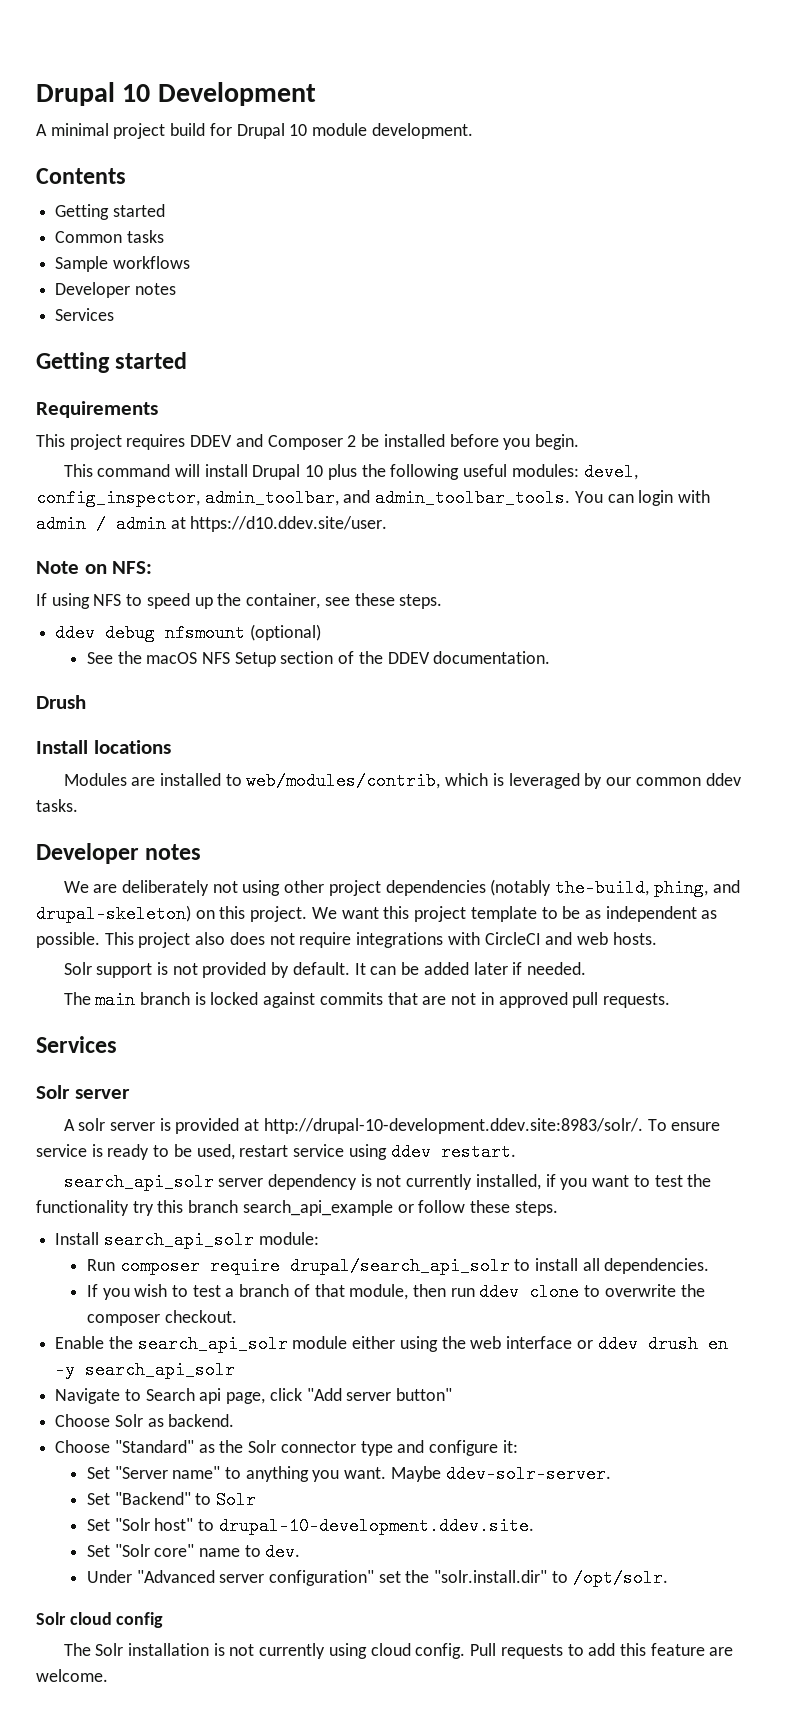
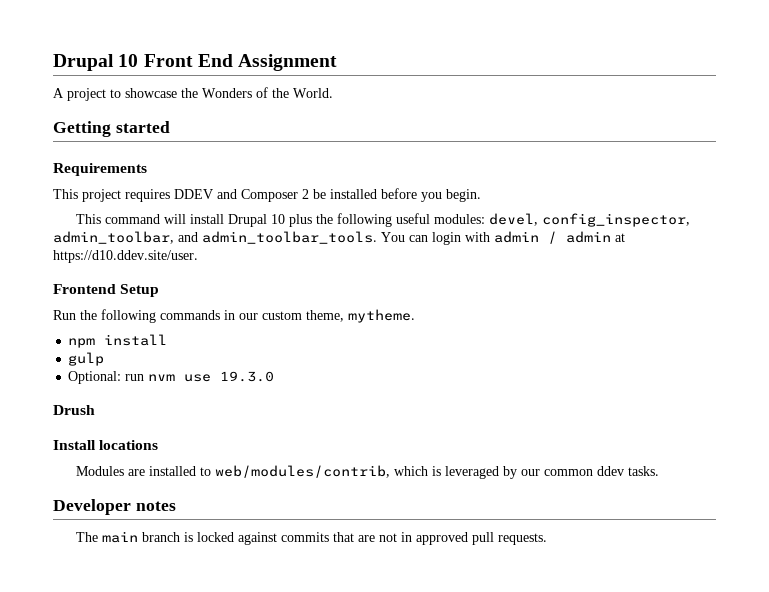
- Drupal 10 Development
- A minimal project build for Drupal 10 module development.
- Contents
- Getting started
- Common tasks
- Sample workflows
- Developer notes
- Services
+ Drupal 10 Front End Assignment
+ A project to showcase the Wonders of the World.
- Note on NFS:
- If using NFS to speed up the container, see these steps.
- ddev debug nfsmount (optional)
- See the macOS NFS Setup section of the DDEV documentation.
+ Frontend Setup
+ Run the following commands in our custom theme, mytheme.
+ npm install
+ gulp
+ Optional: run nvm use 19.3.0
- We are deliberately not using other project dependencies (notably the-build, phing, and drupal-skeleton) on this project. We want this project template to be as independent as possible. This project also does not require integrations with CircleCI and web hosts.
- Solr support is not provided by default. It can be added later if needed.
  The main branch is locked against commits that are not in approved pull requests.
- Services
- Solr server
- A solr server is provided at http://drupal-10-development.ddev.site:8983/solr/. To ensure service is ready to be used, restart service using ddev restart.
- search_api_solr server dependency is not currently installed, if you want to test the functionality try this branch search_api_example or follow these steps.
- Install search_api_solr module:
- Run composer require drupal/search_api_solr to install all dependencies.
- If you wish to test a branch of that module, then run ddev clone to overwrite the composer checkout.
- Enable the search_api_solr module either using the web interface or ddev drush en -y search_api_solr
- Navigate to Search api page, click "Add server button"
- Choose Solr as backend.
- Choose "Standard" as the Solr connector type and configure it:
- Set "Server name" to anything you want. Maybe ddev-solr-server.
- Set "Backend" to Solr
- Set "Solr host" to drupal-10-development.ddev.site.
- Set "Solr core" name to dev.
- Under "Advanced server configuration" set the "solr.install.dir" to /opt/solr.
- Solr cloud config
- The Solr installation is not currently using cloud config. Pull requests to add this feature are welcome.

